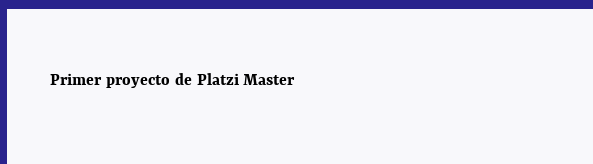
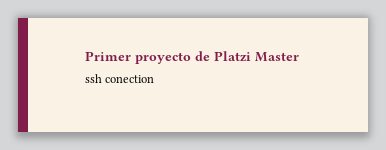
+ ssh conection

